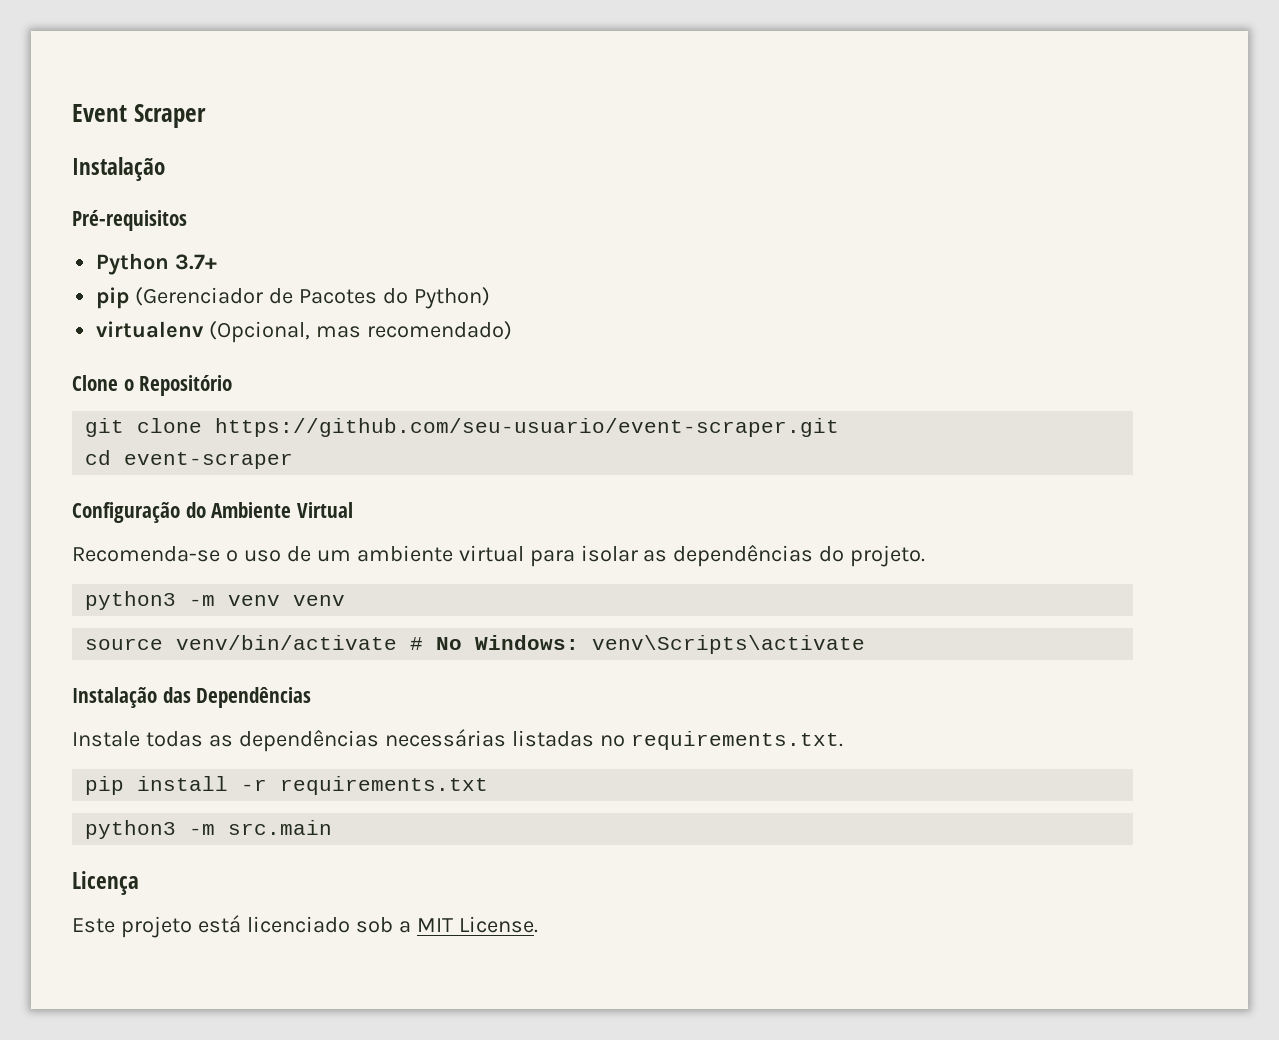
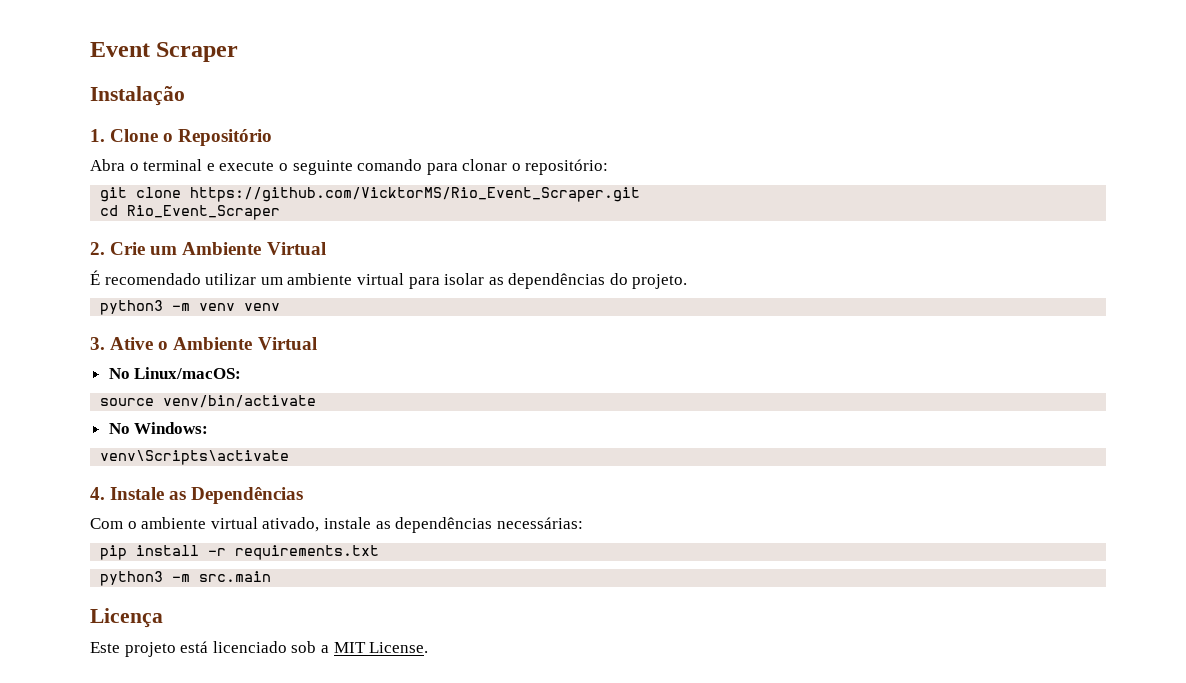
- Pré-requisitos
- Python 3.7+
- pip (Gerenciador de Pacotes do Python)
- virtualenv (Opcional, mas recomendado)
- Clone o Repositório
+ 1. Clone o Repositório
+ Abra o terminal e execute o seguinte comando para clonar o repositório:
- git clone https://github.com/seu-usuario/event-scraper.git
+ git clone https://github.com/VicktorMS/Rio_Event_Scraper.git
- cd event-scraper
- Configuração do Ambiente Virtual
- Recomenda-se o uso de um ambiente virtual para isolar as dependências do projeto.
+ cd Rio_Event_Scraper
+ 2. Crie um Ambiente Virtual
+ É recomendado utilizar um ambiente virtual para isolar as dependências do projeto.
+ 3. Ative o Ambiente Virtual
+ No Linux/macOS:
- source venv/bin/activate # No Windows: venv\Scripts\activate
+ source venv/bin/activate
+ No Windows:
+ venv\Scripts\activate
- Instalação das Dependências
- Instale todas as dependências necessárias listadas no requirements.txt.
+ 4. Instale as Dependências
+ Com o ambiente virtual ativado, instale as dependências necessárias:

